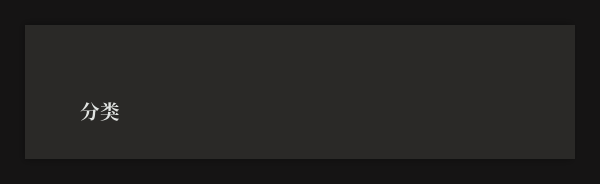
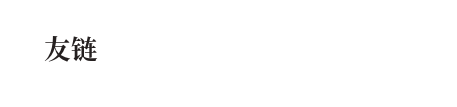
- 分类
+ 友链

